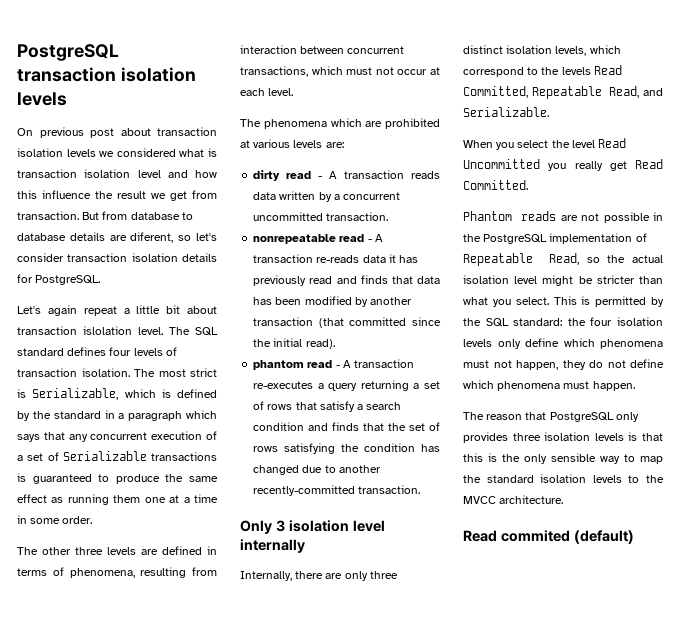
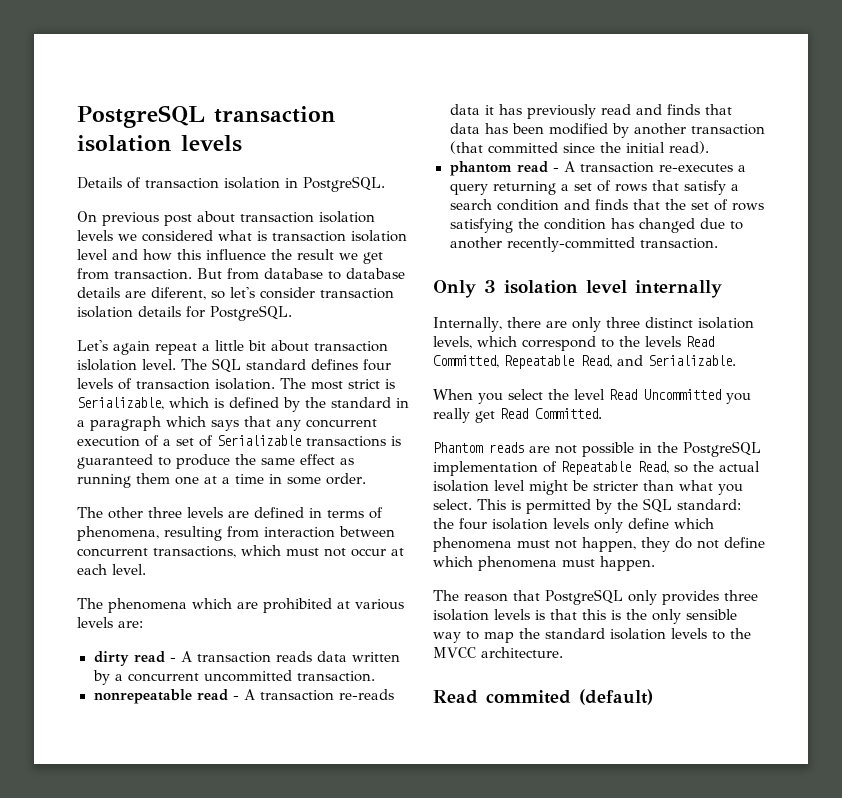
+ Details of transaction isolation in PostgreSQL.

